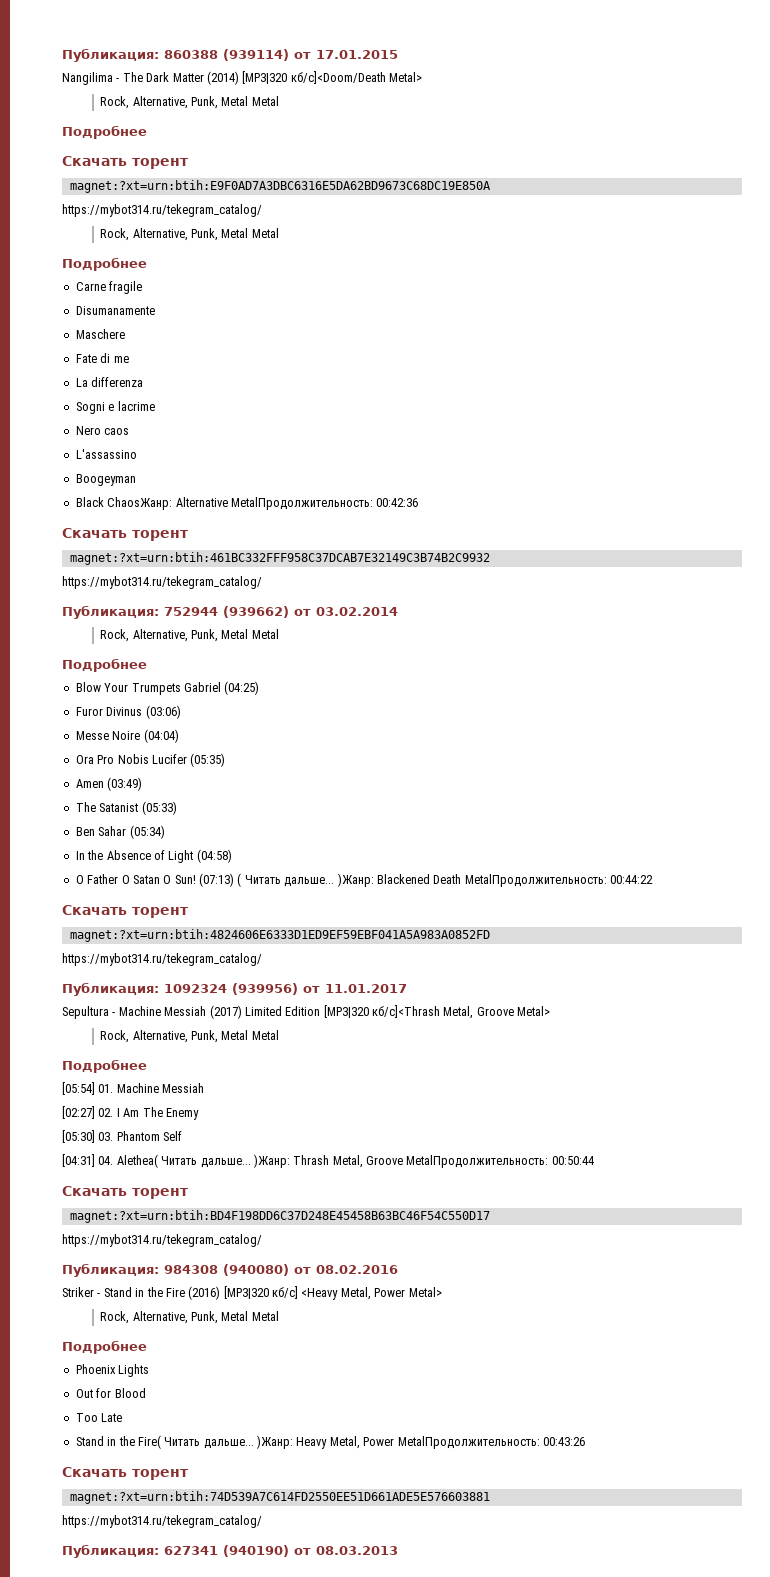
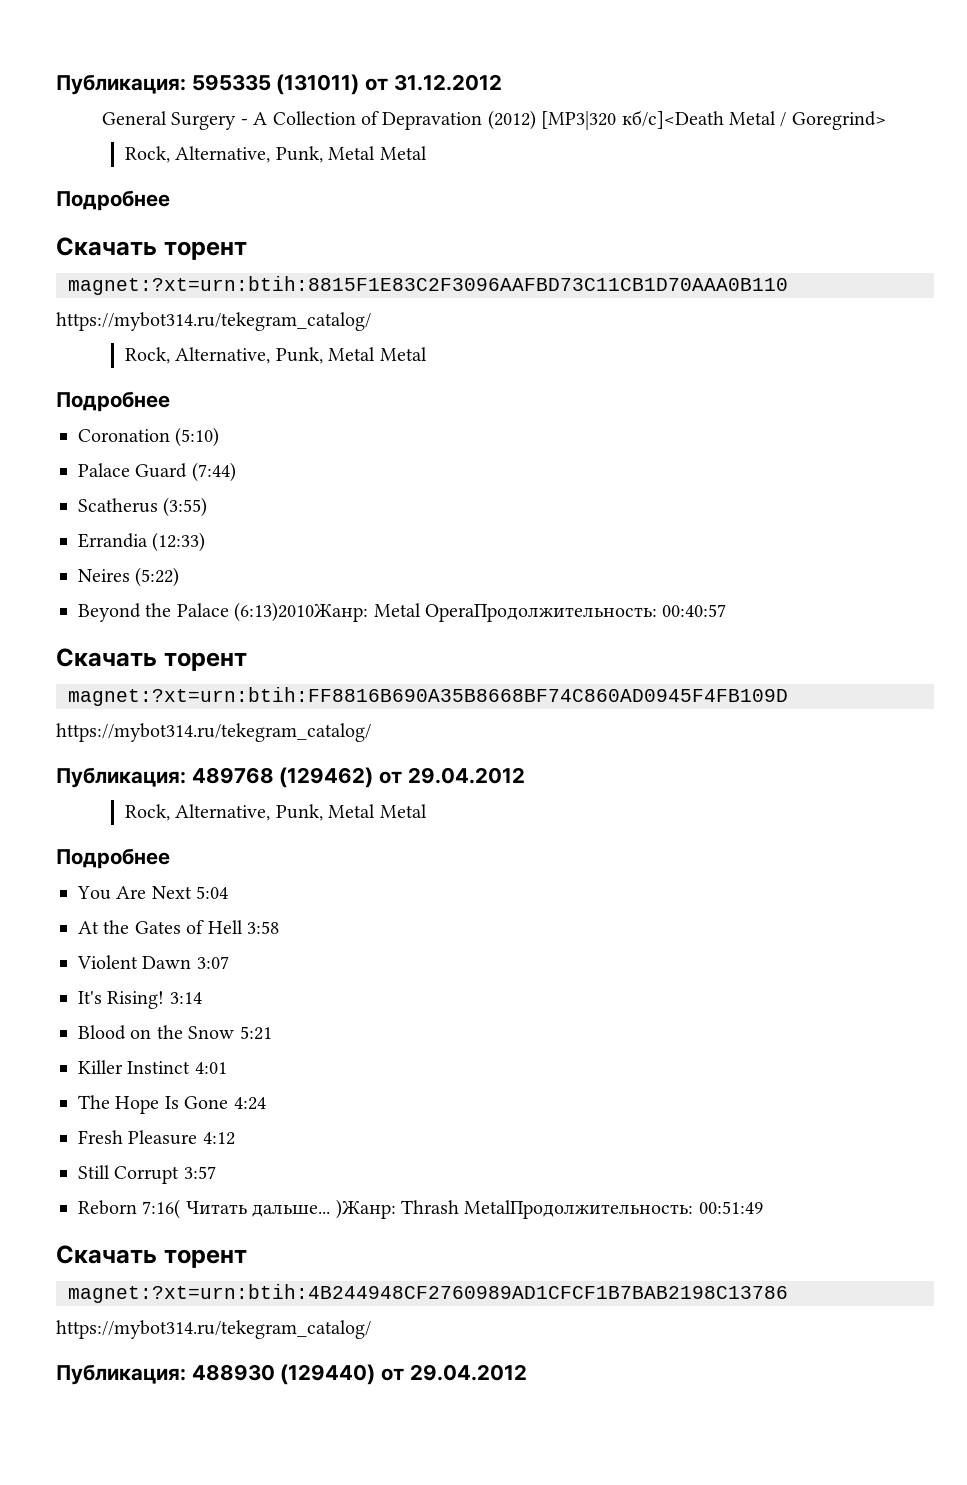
- Публикация: 860388 (939114) от 17.01.2015
- Nangilima - The Dark Matter (2014) [MP3|320 кб/с]<Doom/Death Metal>
+ Публикация: 595335 (131011) от 31.12.2012
+ General Surgery - A Collection of Depravation (2012) [MP3|320 кб/с]<Death Metal / Goregrind>
- magnet:?xt=urn:btih:E9F0AD7A3DBC6316E5DA62BD9673C68DC19E850A
+ magnet:?xt=urn:btih:8815F1E83C2F3096AAFBD73C11CB1D70AAA0B110
- Carne fragile
- Disumanamente
- Maschere
- Fate di me
- La differenza
- Sogni e lacrime
- Nero caos
- L'assassino
- Boogeyman
- Black ChaosЖанр: Alternative MetalПродолжительность: 00:42:36
+ Coronation (5:10)
+ Palace Guard (7:44)
+ Scatherus (3:55)
+ Errandia (12:33)
+ Neires (5:22)
+ Beyond the Palace (6:13)2010Жанр: Metal OperaПродолжительность: 00:40:57
  Скачать торент
- magnet:?xt=urn:btih:461BC332FFF958C37DCAB7E32149C3B74B2C9932
+ magnet:?xt=urn:btih:FF8816B690A35B8668BF74C860AD0945F4FB109D
  https://mybot314.ru/tekegram_catalog/
- Публикация: 752944 (939662) от 03.02.2014
+ Публикация: 489768 (129462) от 29.04.2012
  Rock, Alternative, Punk, Metal Metal
  Подробнее
- Blow Your Trumpets Gabriel (04:25)
- Furor Divinus (03:06)
- Messe Noire (04:04)
- Ora Pro Nobis Lucifer (05:35)
- Amen (03:49)
- The Satanist (05:33)
- Ben Sahar (05:34)
- In the Absence of Light (04:58)
- O Father O Satan O Sun! (07:13) ( Читать дальше... )Жанр: Blackened Death MetalПродолжительность: 00:44:22
+ You Are Next 5:04
+ At the Gates of Hell 3:58
+ Violent Dawn 3:07
+ It's Rising! 3:14
+ Blood on the Snow 5:21
+ Killer Instinct 4:01
+ The Hope Is Gone 4:24
+ Fresh Pleasure 4:12
+ Still Corrupt 3:57
+ Reborn 7:16( Читать дальше... )Жанр: Thrash MetalПродолжительность: 00:51:49
  Скачать торент
- magnet:?xt=urn:btih:4824606E6333D1ED9EF59EBF041A5A983A0852FD
+ magnet:?xt=urn:btih:4B244948CF2760989AD1CFCF1B7BAB2198C13786
  https://mybot314.ru/tekegram_catalog/
- Публикация: 1092324 (939956) от 11.01.2017
- Sepultura - Machine Messiah (2017) Limited Edition [MP3|320 кб/с]<Thrash Metal, Groove Metal>
- Rock, Alternative, Punk, Metal Metal
- Подробнее
- [05:54] 01. Machine Messiah
- [02:27] 02. I Am The Enemy
- [05:30] 03. Phantom Self
- [04:31] 04. Alethea( Читать дальше... )Жанр: Thrash Metal, Groove MetalПродолжительность: 00:50:44
- Скачать торент
- magnet:?xt=urn:btih:BD4F198DD6C37D248E45458B63BC46F54C550D17
- https://mybot314.ru/tekegram_catalog/
- Публикация: 984308 (940080) от 08.02.2016
- Striker - Stand in the Fire (2016) [MP3|320 кб/с] <Heavy Metal, Power Metal>
- Rock, Alternative, Punk, Metal Metal
- Подробнее
- Phoenix Lights
- Out for Blood
- Too Late
- Stand in the Fire( Читать дальше... )Жанр: Heavy Metal, Power MetalПродолжительность: 00:43:26
- Скачать торент
- magnet:?xt=urn:btih:74D539A7C614FD2550EE51D661ADE5E576603881
- https://mybot314.ru/tekegram_catalog/
- Публикация: 627341 (940190) от 08.03.2013
+ Публикация: 488930 (129440) от 29.04.2012

